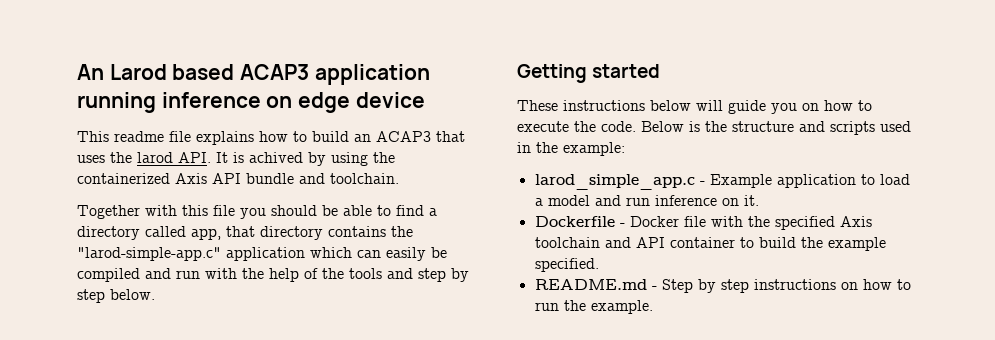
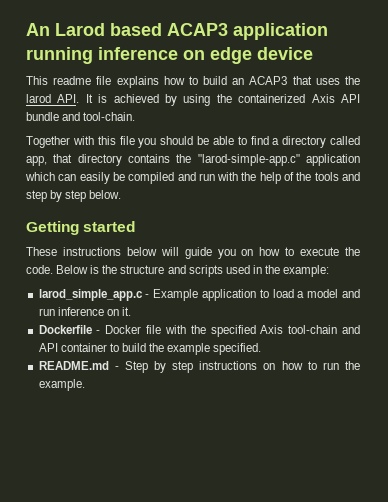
- This readme file explains how to build an ACAP3 that uses the larod API. It is achived by using the containerized Axis API bundle and toolchain.
+ This readme file explains how to build an ACAP3 that uses the larod API. It is achieved by using the containerized Axis API bundle and tool-chain.
- Dockerfile - Docker file with the specified Axis toolchain and API container to build the example specified.
+ Dockerfile - Docker file with the specified Axis tool-chain and API container to build the example specified.

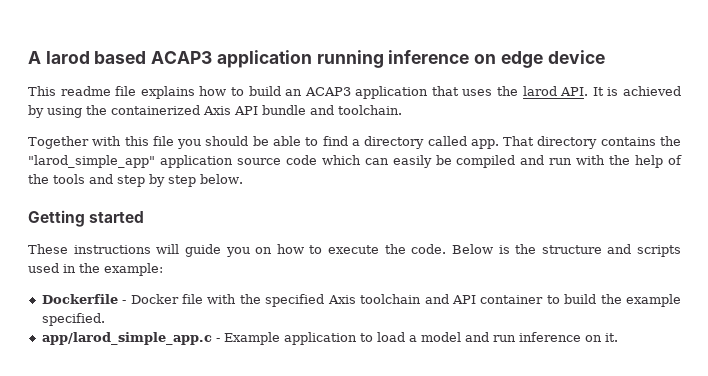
- An Larod based ACAP3 application running inference on edge device
+ A larod based ACAP3 application running inference on edge device
- This readme file explains how to build an ACAP3 that uses the larod API. It is achieved by using the containerized Axis API bundle and tool-chain.
+ This readme file explains how to build an ACAP3 application that uses the larod API. It is achieved by using the containerized Axis API bundle and toolchain.
- Together with this file you should be able to find a directory called app, that directory contains the "larod-simple-app.c" application which can easily be compiled and run with the help of the tools and step by step below.
+ Together with this file you should be able to find a directory called app. That directory contains the "larod_simple_app" application source code which can easily be compiled and run with the help of the tools and step by step below.
- These instructions below will guide you on how to execute the code.
+ These instructions will guide you on how to execute the code.
- larod_simple_app.c - Example application to load a model and run inference on it.
+ Dockerfile - Docker file with the specified Axis toolchain and API container to build the example specified.
+ app/larod_simple_app.c - Example application to load a model and run inference on it.
- Dockerfile - Docker file with the specified Axis tool-chain and API container to build the example specified.
- README.md - Step by step instructions on how to run the example.

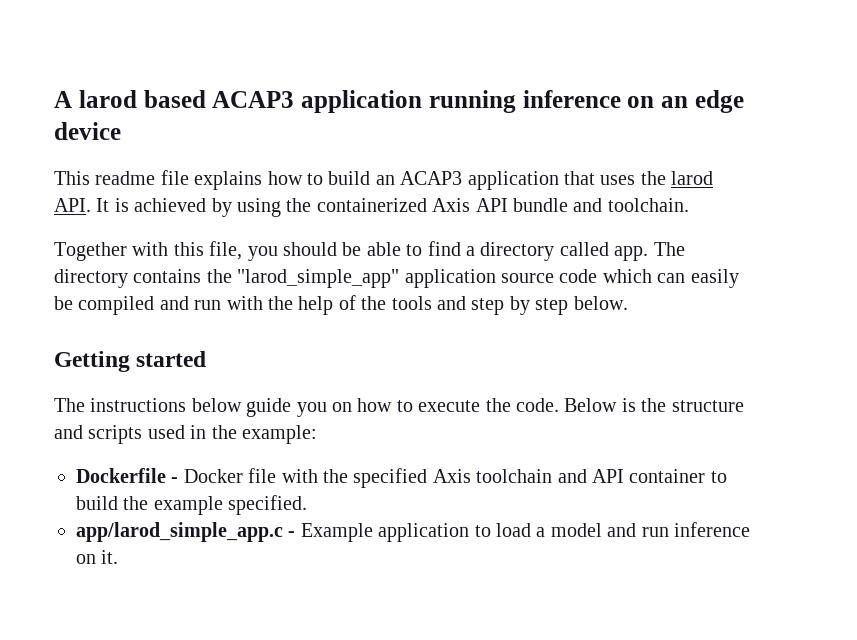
- A larod based ACAP3 application running inference on edge device
+ A larod based ACAP3 application running inference on an edge device
- Together with this file you should be able to find a directory called app.
+ Together with this file, you should be able to find a directory called app.
- That directory contains the "larod_simple_app" application source code which can easily be compiled and run with the help of the tools and step by step below.
+ The directory contains the "larod_simple_app" application source code which can easily be compiled and run with the help of the tools and step by step below.
- These instructions will guide you on how to execute the code.
+ The instructions below guide you on how to execute the code.

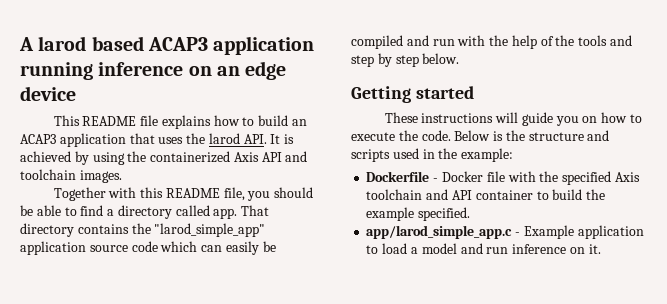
- This readme file explains how to build an ACAP3 application that uses the larod API. It is achieved by using the containerized Axis API bundle and toolchain.
+ This README file explains how to build an ACAP3 application that uses the larod API. It is achieved by using the containerized Axis API and toolchain images.
- Together with this file, you should be able to find a directory called app.
+ Together with this README file, you should be able to find a directory called app.
- The directory contains the "larod_simple_app" application source code which can easily be compiled and run with the help of the tools and step by step below.
+ That directory contains the "larod_simple_app" application source code which can easily be compiled and run with the help of the tools and step by step below.
- The instructions below guide you on how to execute the code.
+ These instructions will guide you on how to execute the code.

